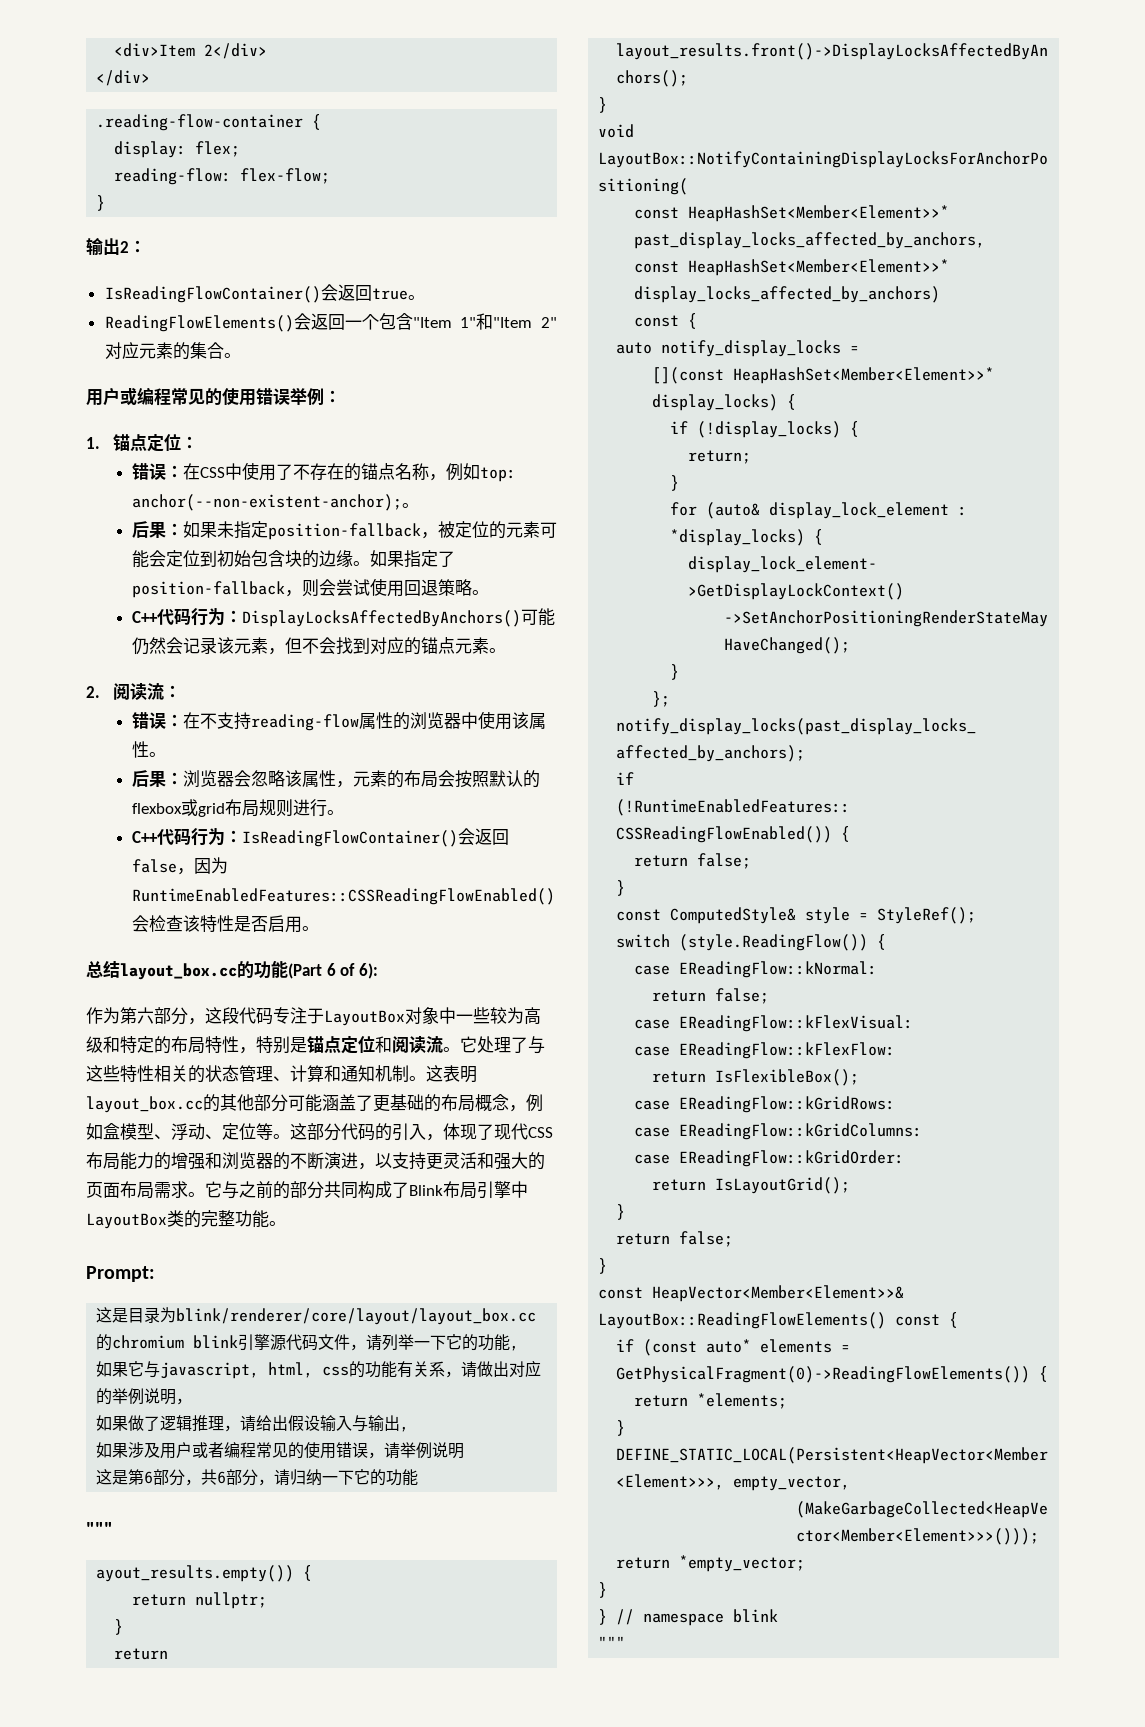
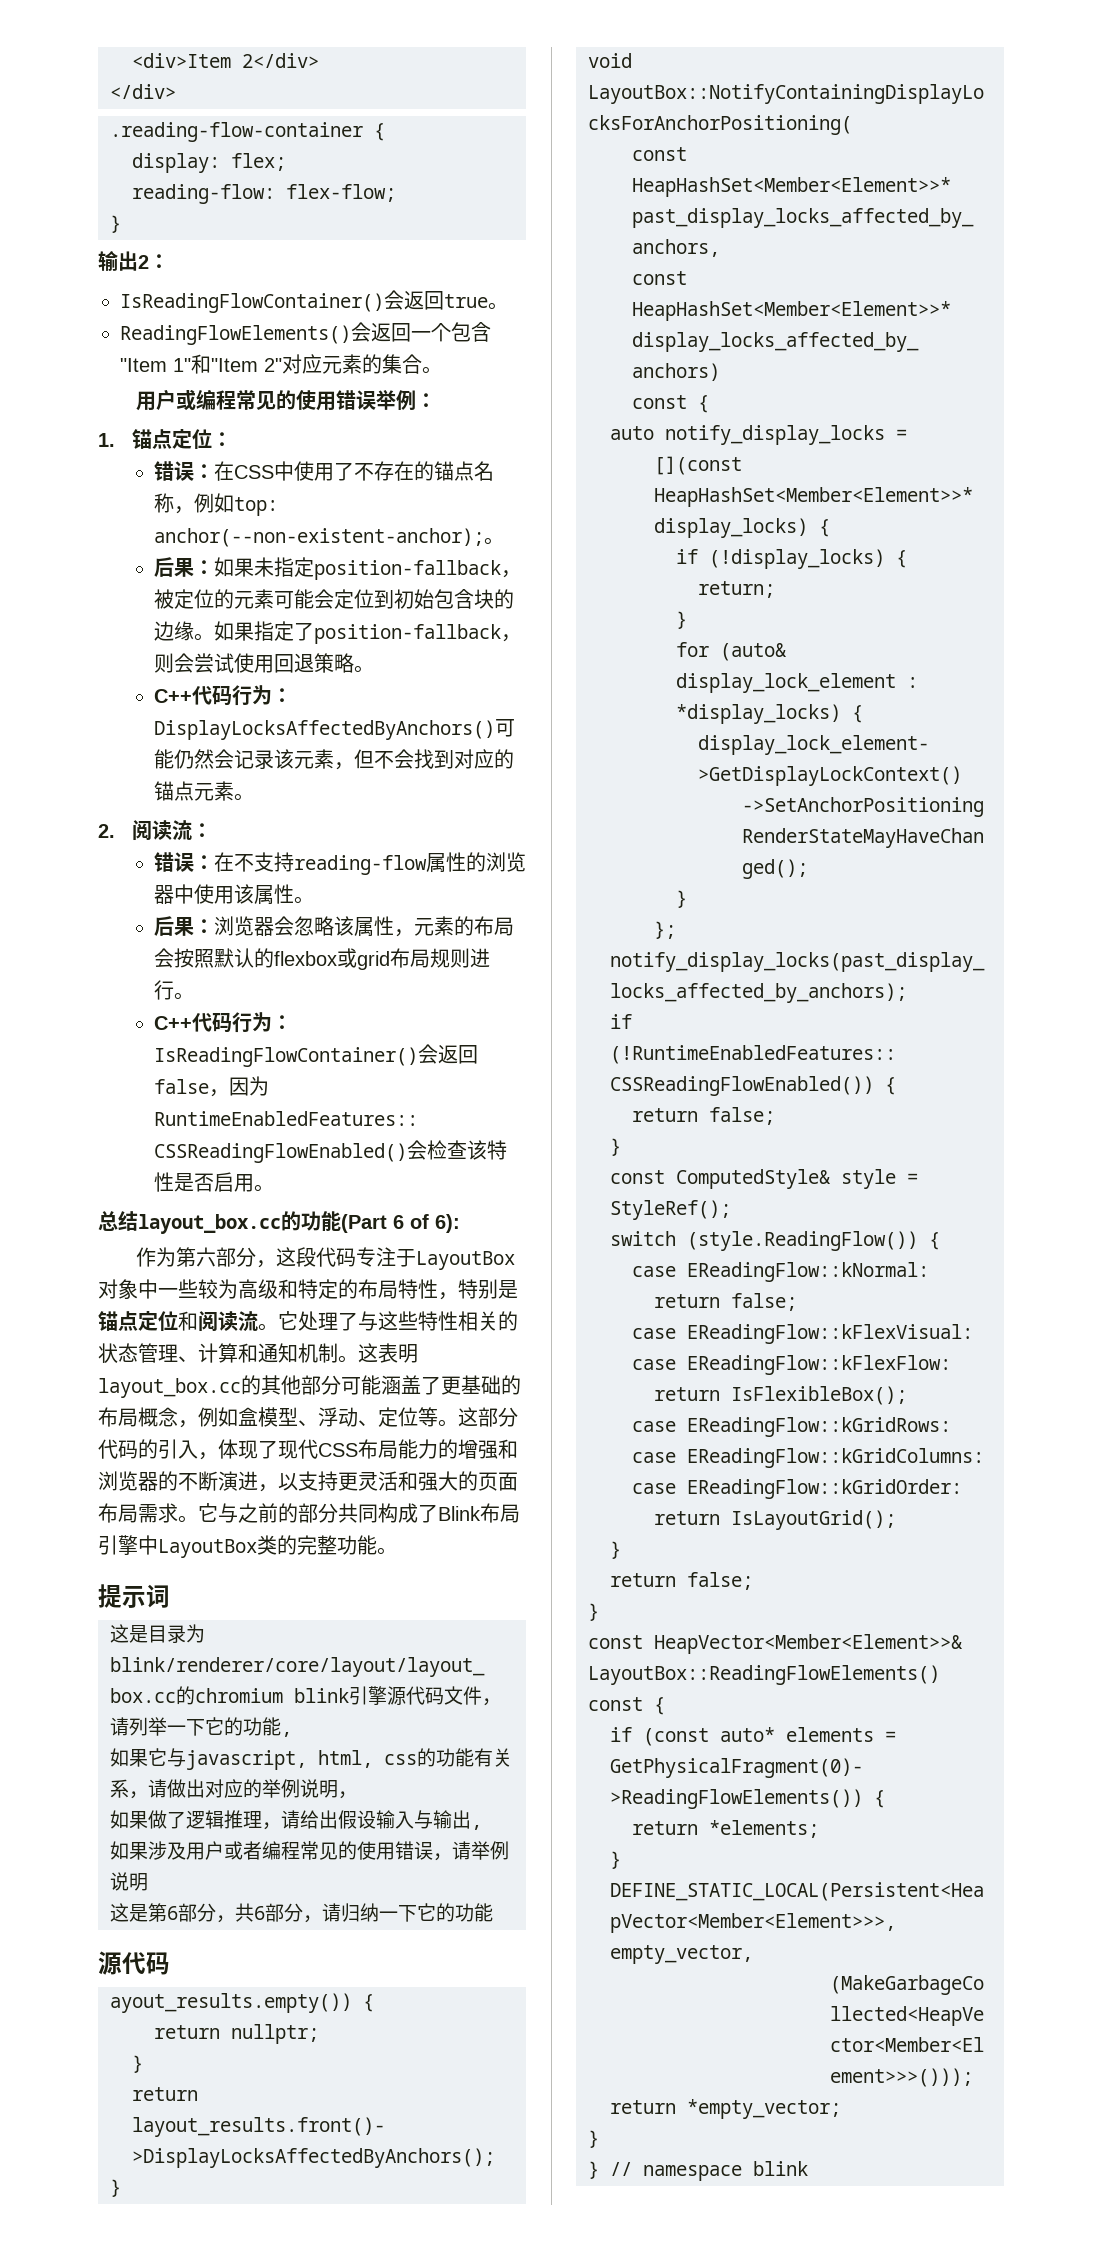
- Prompt:
+ 提示词
  这是第6部分，共6部分，请归纳一下它的功能
- """
+ 源代码
  } // namespace blink
- """

